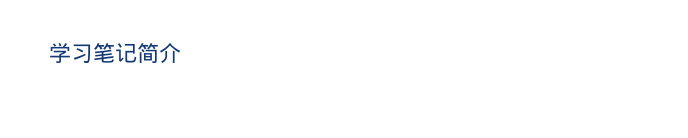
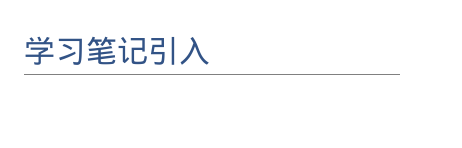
- 学习笔记简介
+ 学习笔记引入

